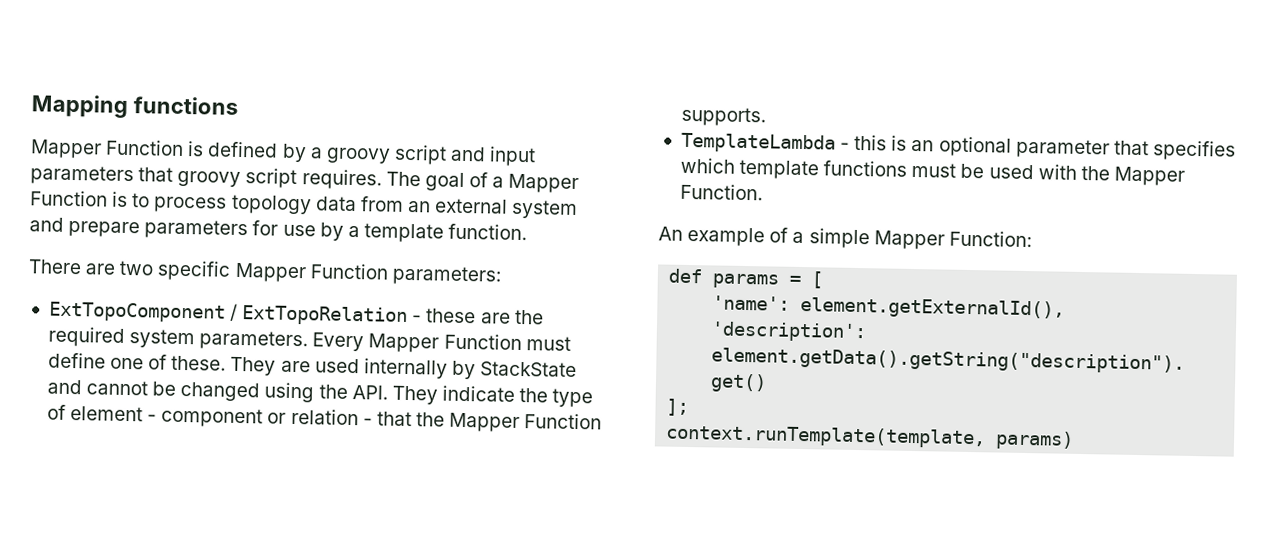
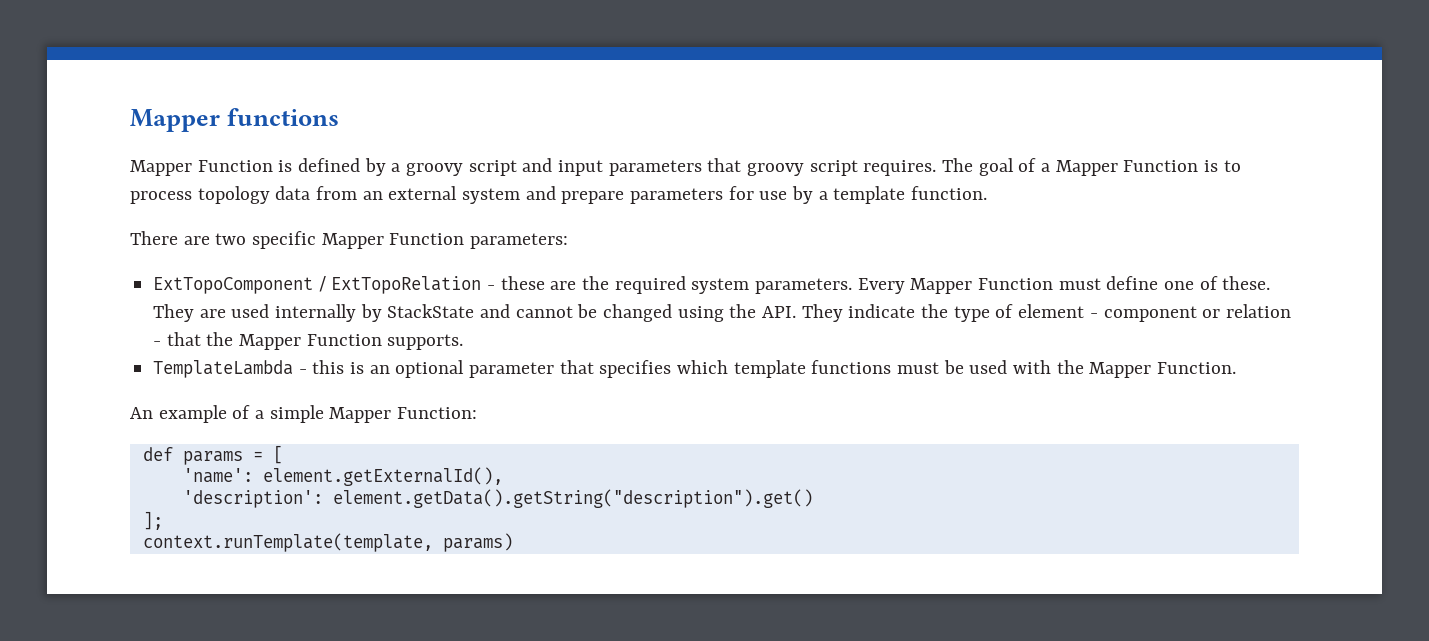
- Mapping functions
+ Mapper functions

